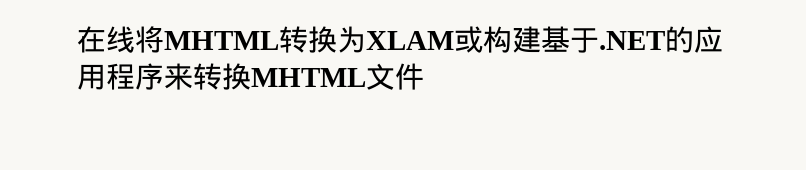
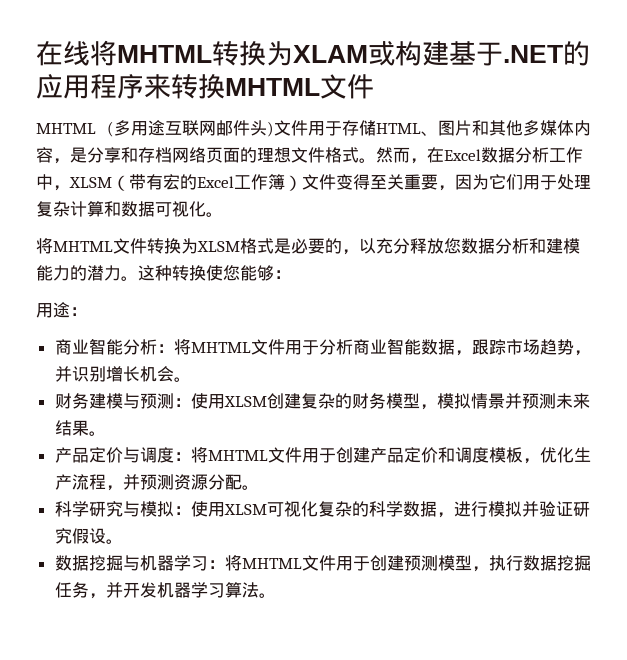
+ MHTML (多用途互联网邮件头)文件用于存储HTML、图片和其他多媒体内容，是分享和存档网络页面的理想文件格式。然而，在Excel数据分析工作中，XLSM（带有宏的Excel工作簿）文件变得至关重要，因为它们用于处理复杂计算和数据可视化。
+ 将MHTML文件转换为XLSM格式是必要的，以充分释放您数据分析和建模能力的潜力。这种转换使您能够：
+ 用途：
+ 商业智能分析：将MHTML文件用于分析商业智能数据，跟踪市场趋势，并识别增长机会。
+ 财务建模与预测：使用XLSM创建复杂的财务模型，模拟情景并预测未来结果。
+ 产品定价与调度：将MHTML文件用于创建产品定价和调度模板，优化生产流程，并预测资源分配。
+ 科学研究与模拟：使用XLSM可视化复杂的科学数据，进行模拟并验证研究假设。
+ 数据挖掘与机器学习：将MHTML文件用于创建预测模型，执行数据挖掘任务，并开发机器学习算法。

